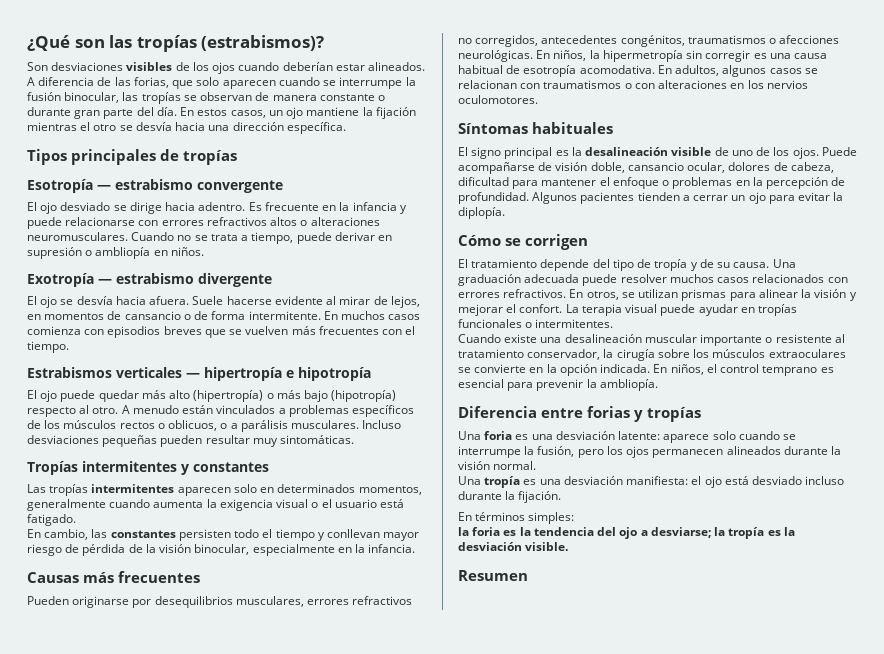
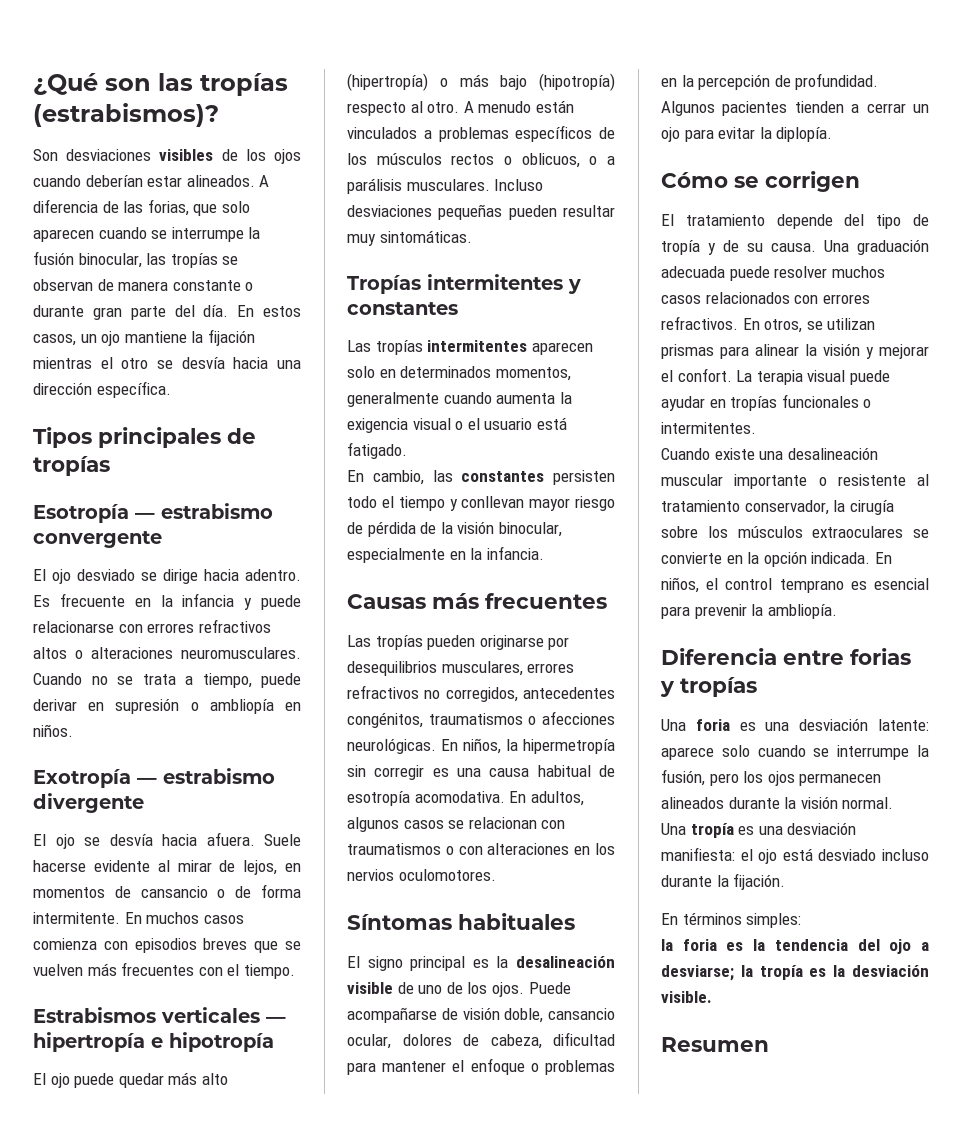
- Pueden originarse por desequilibrios musculares, errores refractivos no corregidos, antecedentes congénitos, traumatismos o afecciones neurológicas.
+ Las tropías pueden originarse por desequilibrios musculares, errores refractivos no corregidos, antecedentes congénitos, traumatismos o afecciones neurológicas.

